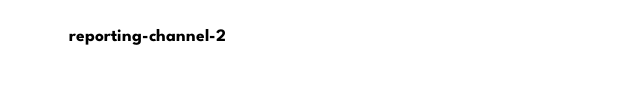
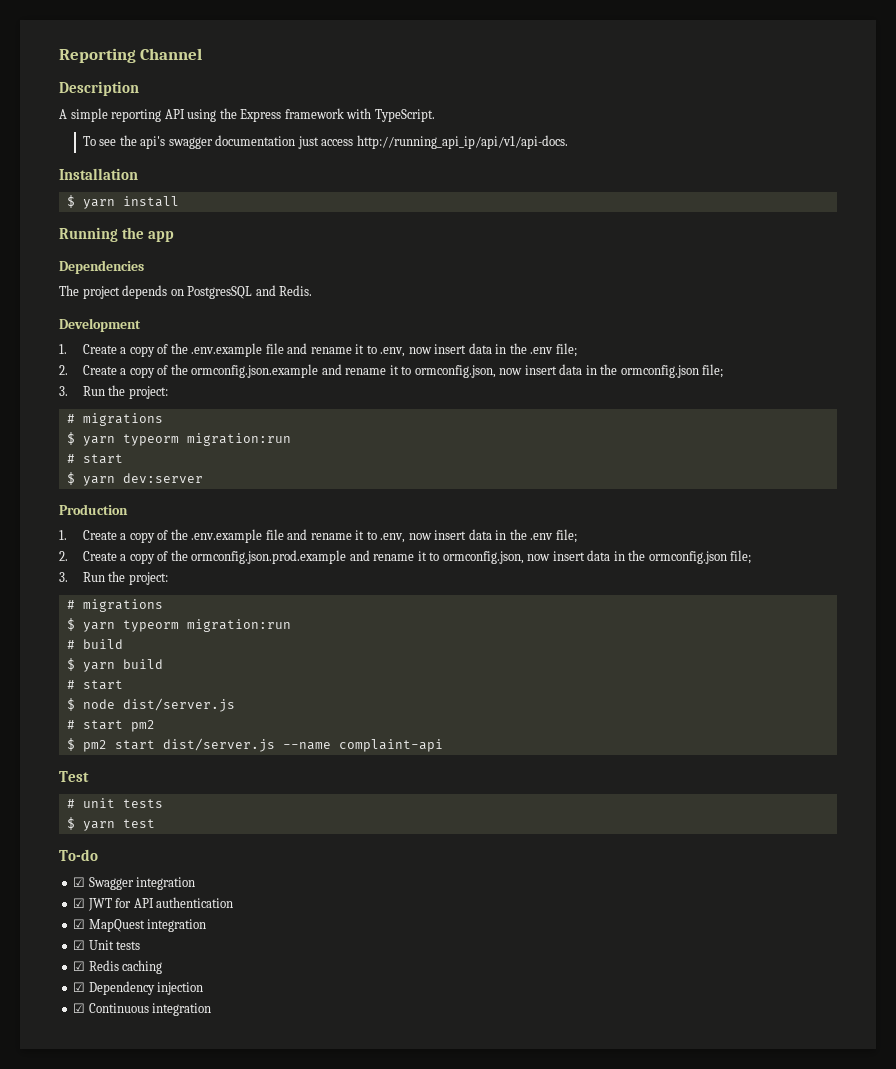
- reporting-channel-2
+ Reporting Channel
+ Description
+ A simple reporting API using the Express framework with TypeScript.
+ To see the api's swagger documentation just access http://running_api_ip/api/v1/api-docs.
+ Installation
+ $ yarn install
+ Running the app
+ Dependencies
+ The project depends on PostgresSQL and Redis.
+ Development
+ 1. Create a copy of the .env.example file and rename it to .env, now insert data in the .env file;
+ 2. Create a copy of the ormconfig.json.example and rename it to ormconfig.json, now insert data in the ormconfig.json file;
+ 3. Run the project:
+ # migrations
+ $ yarn typeorm migration:run
+ # start
+ $ yarn dev:server
+ Production
+ 1. Create a copy of the .env.example file and rename it to .env, now insert data in the .env file;
+ 2. Create a copy of the ormconfig.json.prod.example and rename it to ormconfig.json, now insert data in the ormconfig.json file;
+ 3. Run the project:
+ # migrations
+ $ yarn typeorm migration:run
+ # build
+ $ yarn build
+ # start
+ $ node dist/server.js
+ # start pm2
+ $ pm2 start dist/server.js --name complaint-api
+ Test
+ # unit tests
+ $ yarn test
+ To-do
+ ☑ Swagger integration
+ ☑ JWT for API authentication
+ ☑ MapQuest integration
+ ☑ Unit tests
+ ☑ Redis caching
+ ☑ Dependency injection
+ ☑ Continuous integration

